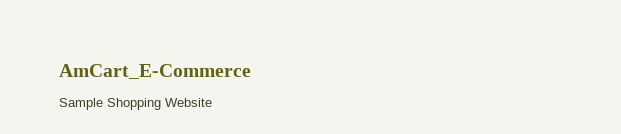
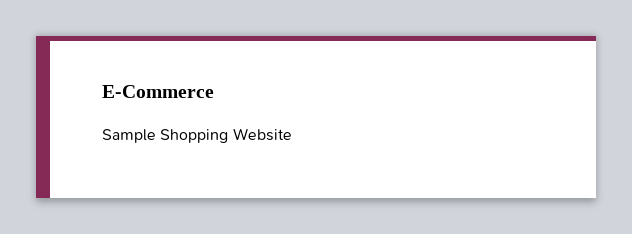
- AmCart_E-Commerce
+ E-Commerce

